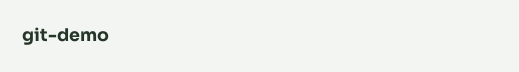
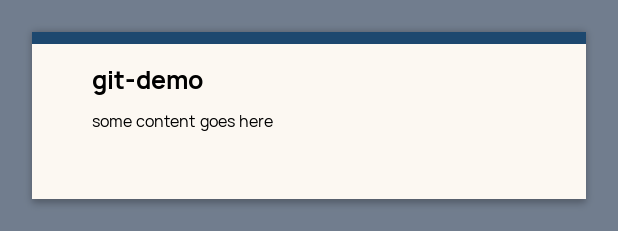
+ some content goes here

